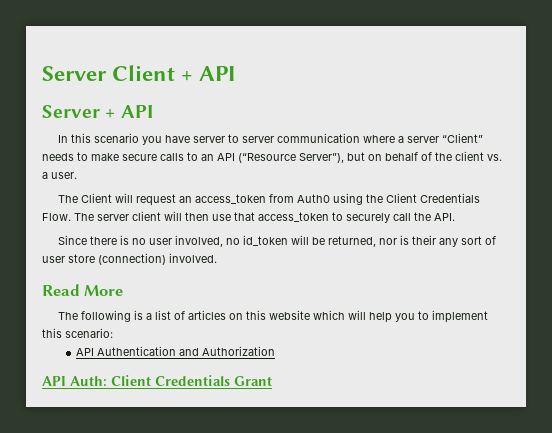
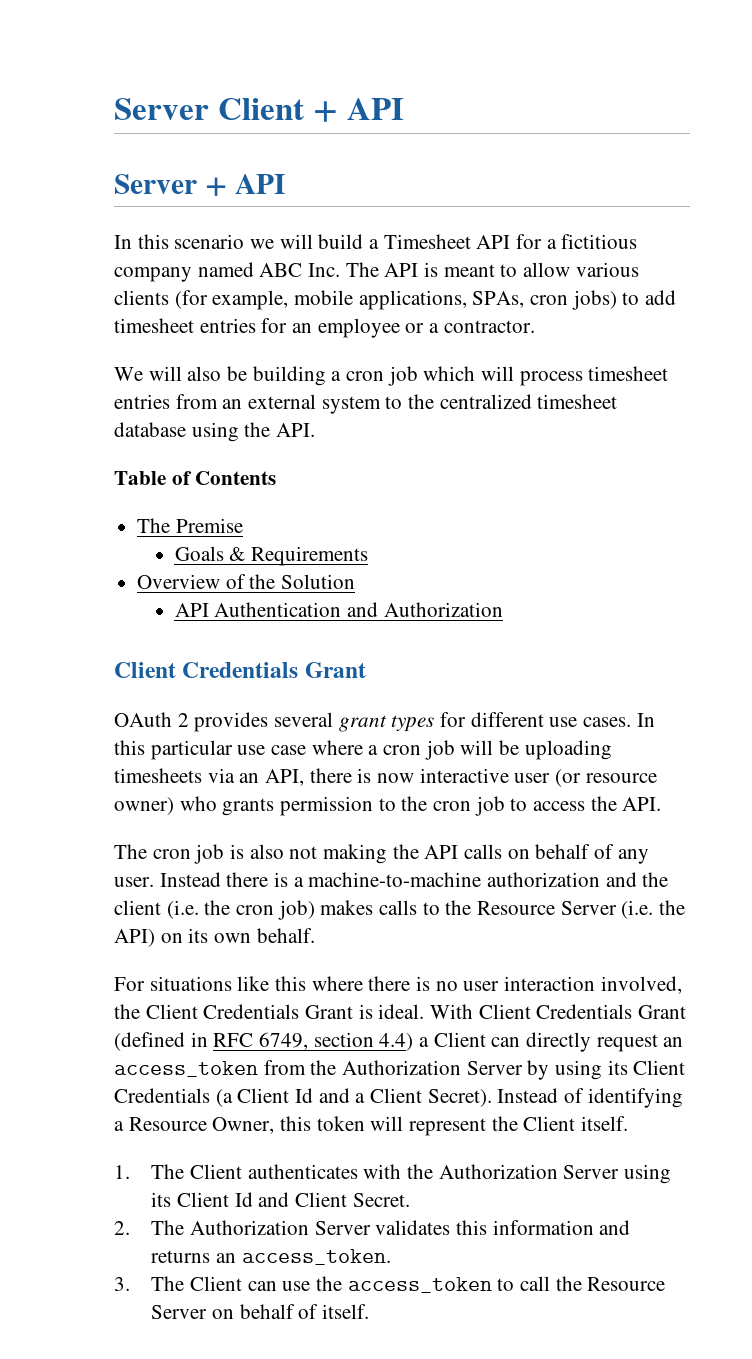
- In this scenario you have server to server communication where a server “Client” needs to make secure calls to an API (“Resource Server”), but on behalf of the client vs. a user.
- The Client will request an access_token from Auth0 using the Client Credentials Flow. The server client will then use that access_token to securely call the API.
- Since there is no user involved, no id_token will be returned, nor is their any sort of user store (connection) involved.
- Read More
- The following is a list of articles on this website which will help you to implement this scenario:
+ In this scenario we will build a Timesheet API for a fictitious company named ABC Inc. The API is meant to allow various clients (for example, mobile applications, SPAs, cron jobs) to add timesheet entries for an employee or a contractor.
+ We will also be building a cron job which will process timesheet entries from an external system to the centralized timesheet database using the API.
+ Table of Contents
+ The Premise
+ Goals & Requirements
+ Overview of the Solution
  API Authentication and Authorization
- API Auth: Client Credentials Grant
+ Client Credentials Grant
+ OAuth 2 provides several grant types for different use cases. In this particular use case where a cron job will be uploading timesheets via an API, there is now interactive user (or resource owner) who grants permission to the cron job to access the API.
+ The cron job is also not making the API calls on behalf of any user. Instead there is a machine-to-machine authorization and the client (i.e. the cron job) makes calls to the Resource Server (i.e. the API) on its own behalf.
+ For situations like this where there is no user interaction involved, the Client Credentials Grant is ideal. With Client Credentials Grant (defined in RFC 6749, section 4.4) a Client can directly request an access_token from the Authorization Server by using its Client Credentials (a Client Id and a Client Secret). Instead of identifying a Resource Owner, this token will represent the Client itself.
+ 1. The Client authenticates with the Authorization Server using its Client Id and Client Secret.
+ 2. The Authorization Server validates this information and returns an access_token.
+ 3. The Client can use the access_token to call the Resource Server on behalf of itself.

